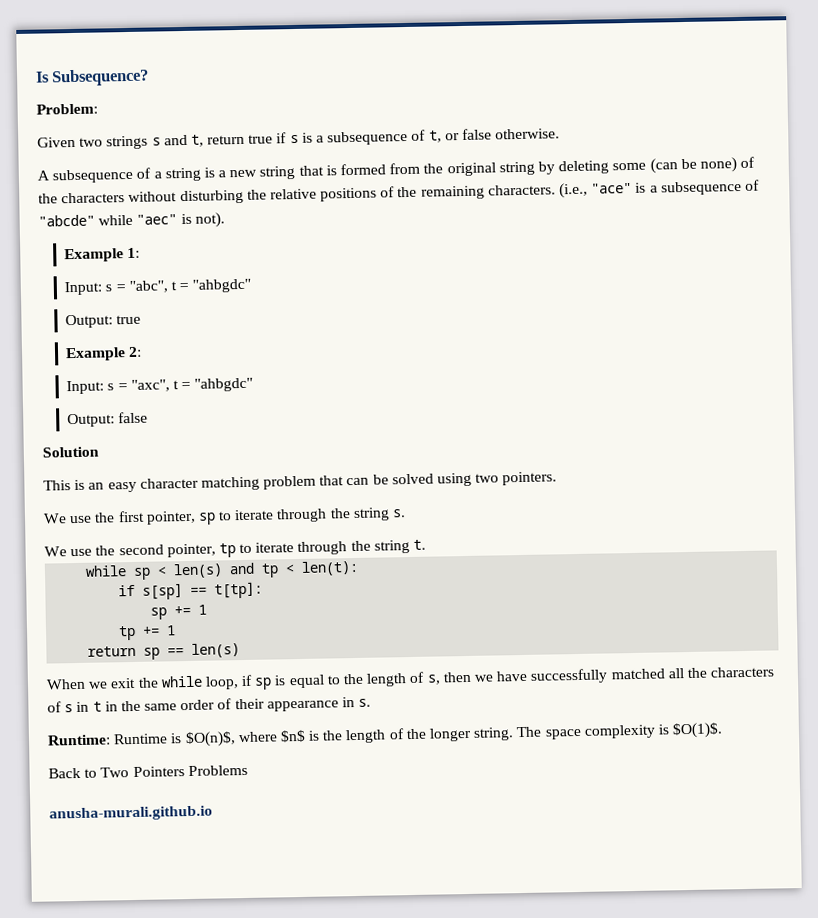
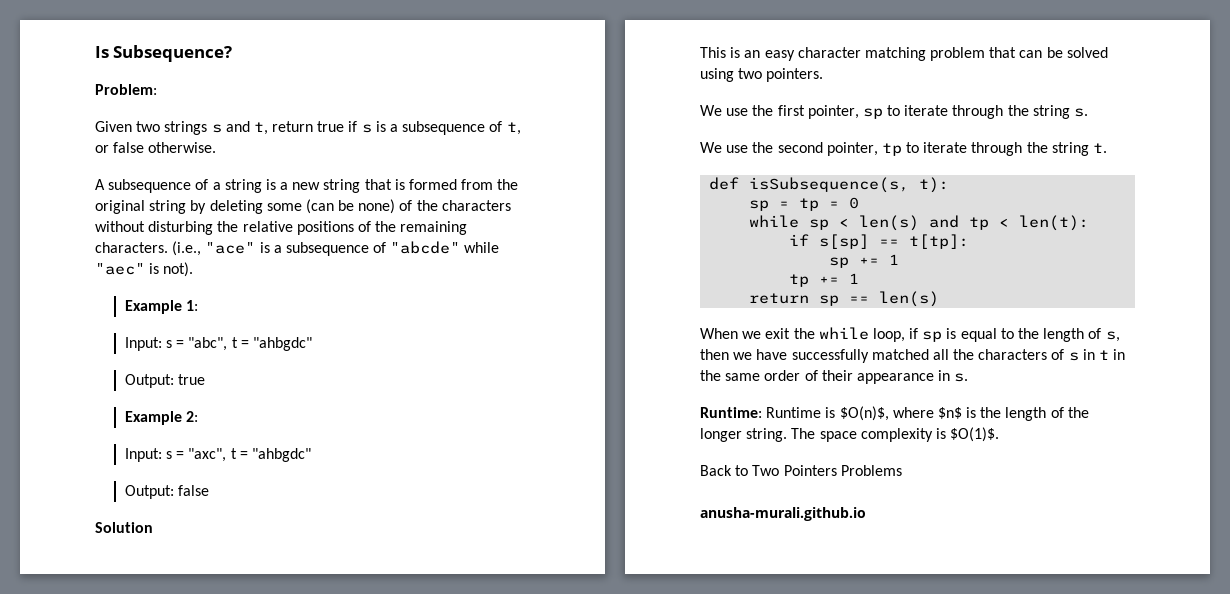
+ def isSubsequence(s, t):
+ sp = tp = 0

